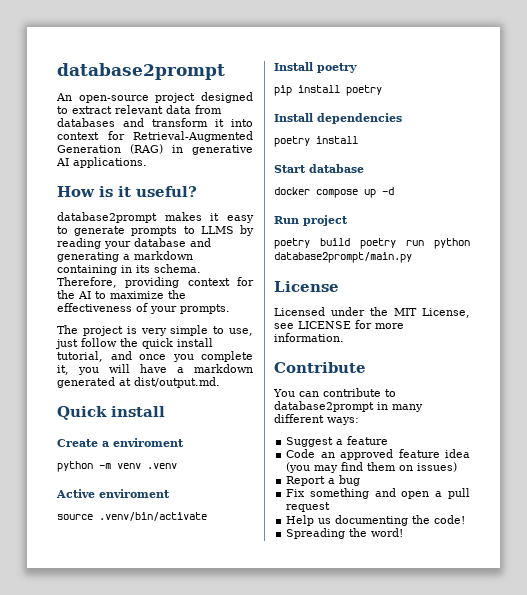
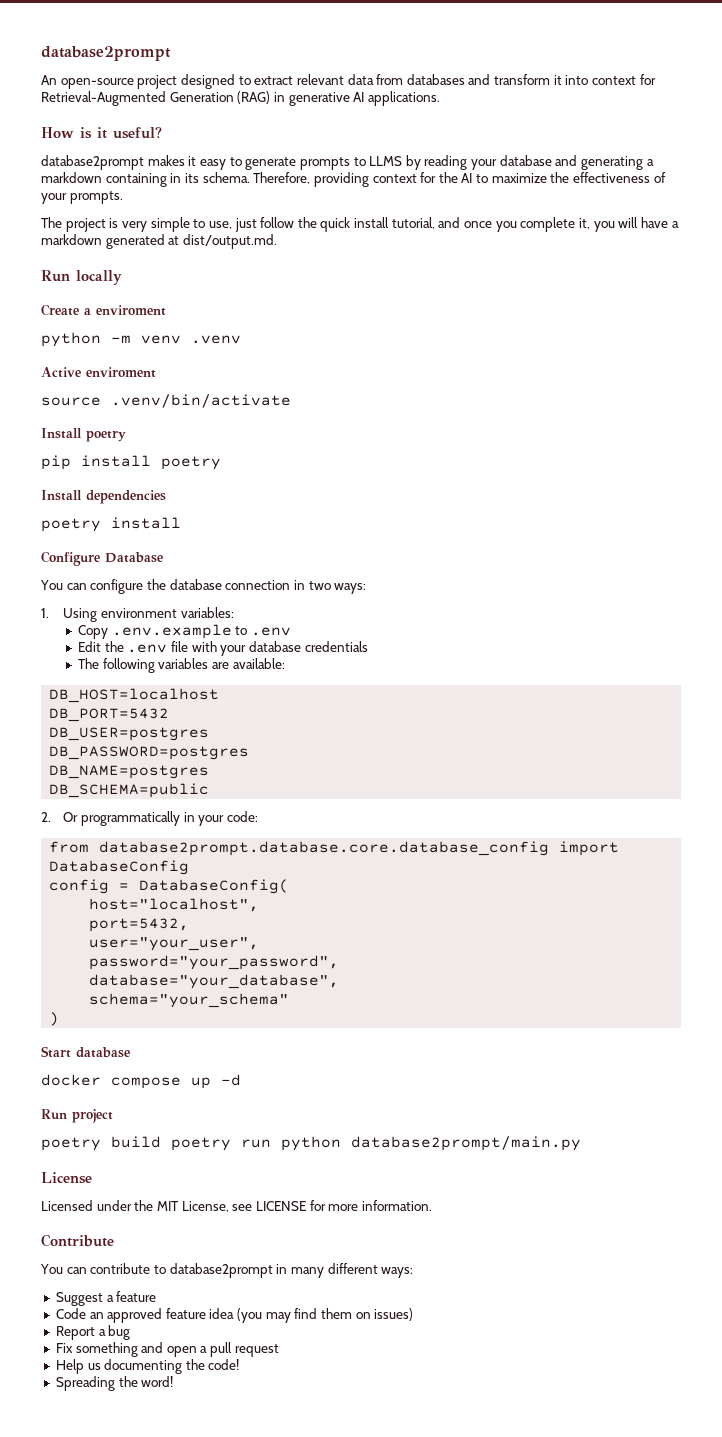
- Quick install
+ Run locally
+ Configure Database
+ You can configure the database connection in two ways:
+ 1. Using environment variables:
+ Copy .env.example to .env
+ Edit the .env file with your database credentials
+ The following variables are available:
+ DB_HOST=localhost
+ DB_PORT=5432
+ DB_USER=postgres
+ DB_PASSWORD=postgres
+ DB_NAME=postgres
+ DB_SCHEMA=public
+ 2. Or programmatically in your code:
+ from database2prompt.database.core.database_config import DatabaseConfig
+ config = DatabaseConfig(
+ host="localhost",
+ port=5432,
+ user="your_user",
+ password="your_password",
+ database="your_database",
+ schema="your_schema"
+ )

